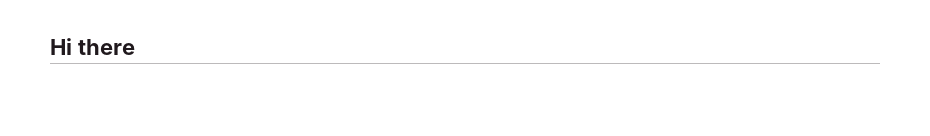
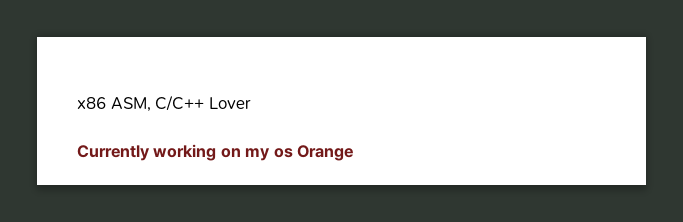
- Hi there
+ x86 ASM, C/C++ Lover
+ Currently working on my os Orange

